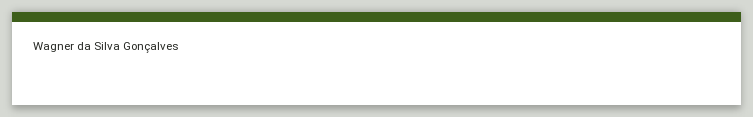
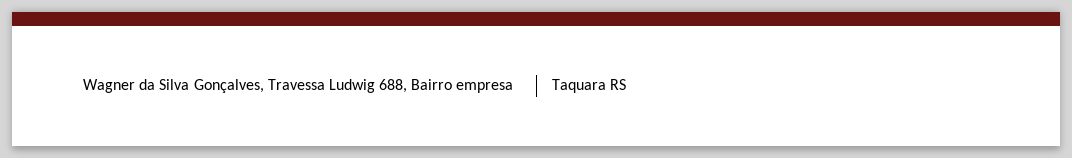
- Wagner da Silva Gonçalves
+ Wagner da Silva Gonçalves, Travessa Ludwig 688, Bairro empresa Taquara RS

